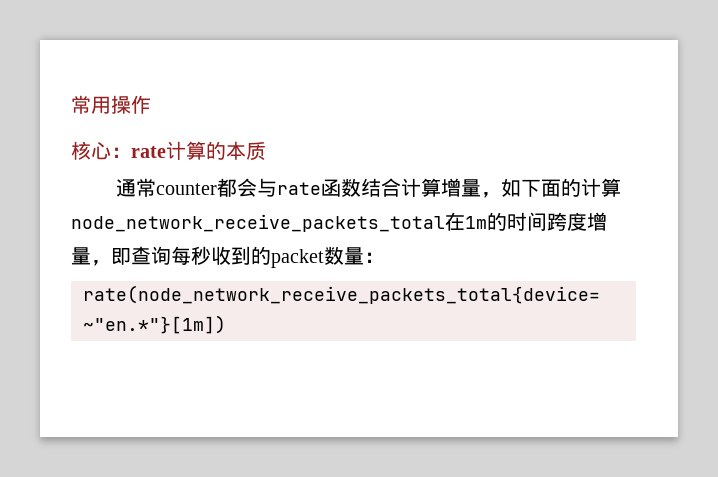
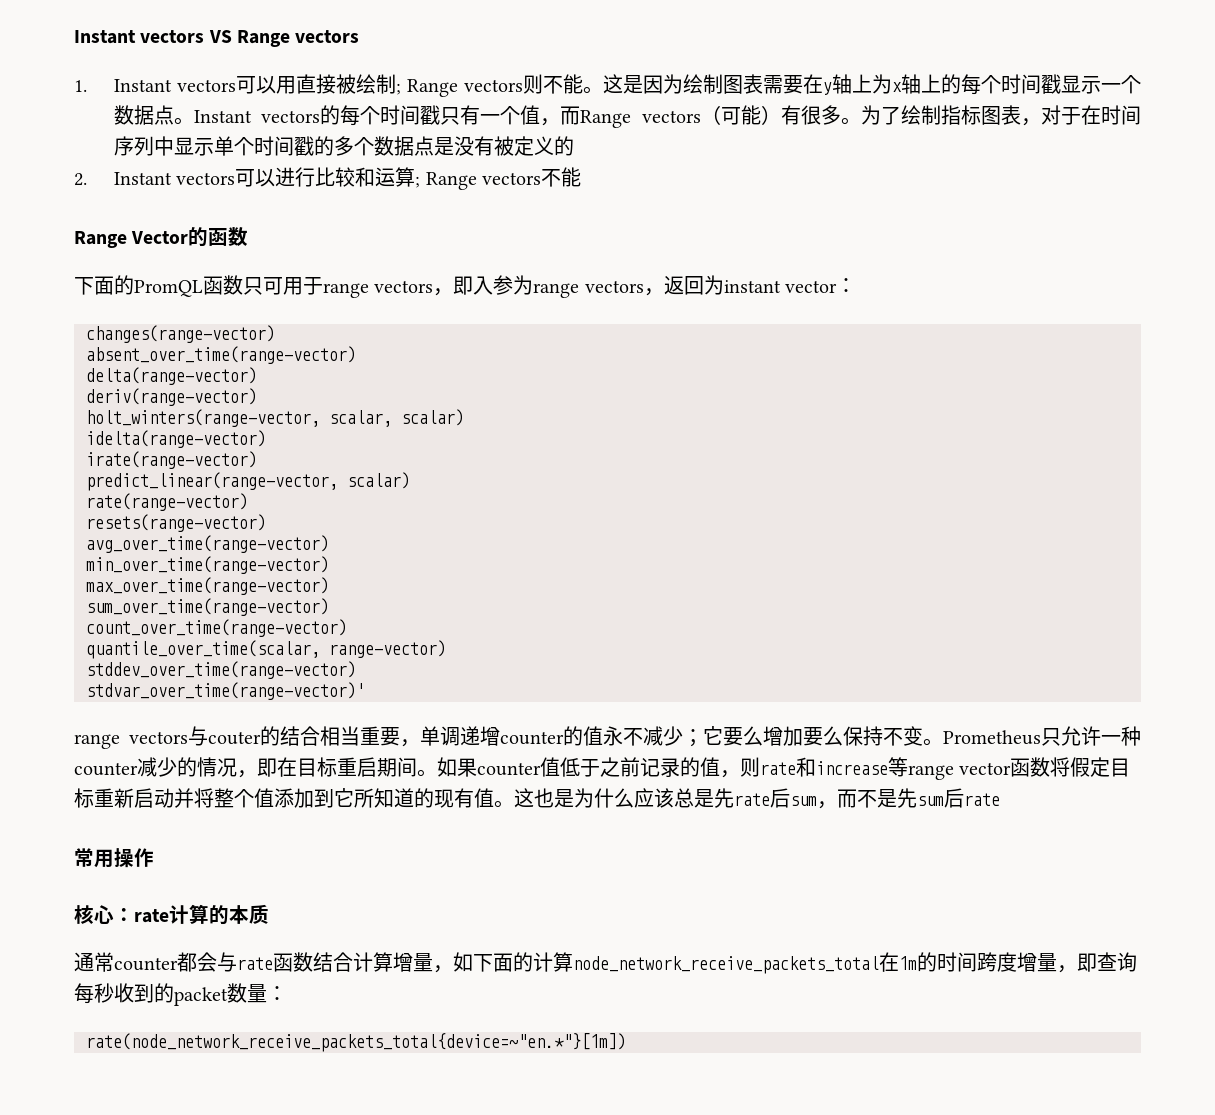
+ Instant vectors VS Range vectors
+ 1. Instant vectors可以用直接被绘制; Range vectors则不能。这是因为绘制图表需要在y轴上为x轴上的每个时间戳显示一个数据点。Instant vectors的每个时间戳只有一个值，而Range vectors（可能）有很多。为了绘制指标图表，对于在时间序列中显示单个时间戳的多个数据点是没有被定义的
+ 2. Instant vectors可以进行比较和运算; Range vectors不能
+ Range Vector的函数
+ 下面的PromQL函数只可用于range vectors，即入参为range vectors，返回为instant vector：
+ changes(range-vector)
+ absent_over_time(range-vector)
+ delta(range-vector)
+ deriv(range-vector)
+ holt_winters(range-vector, scalar, scalar)
+ idelta(range-vector)
+ irate(range-vector)
+ predict_linear(range-vector, scalar)
+ rate(range-vector)
+ resets(range-vector)
+ avg_over_time(range-vector)
+ min_over_time(range-vector)
+ max_over_time(range-vector)
+ sum_over_time(range-vector)
+ count_over_time(range-vector)
+ quantile_over_time(scalar, range-vector)
+ stddev_over_time(range-vector)
+ stdvar_over_time(range-vector)'
+ range vectors与couter的结合相当重要，单调递增counter的值永不减少；它要么增加要么保持不变。Prometheus只允许一种counter减少的情况，即在目标重启期间。如果counter值低于之前记录的值，则rate和increase等range vector函数将假定目标重新启动并将整个值添加到它所知道的现有值。这也是为什么应该总是先rate后sum，而不是先sum后rate

